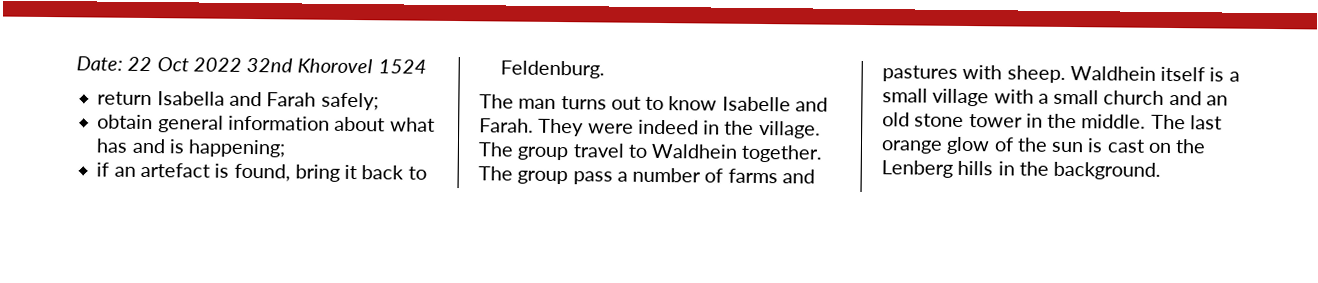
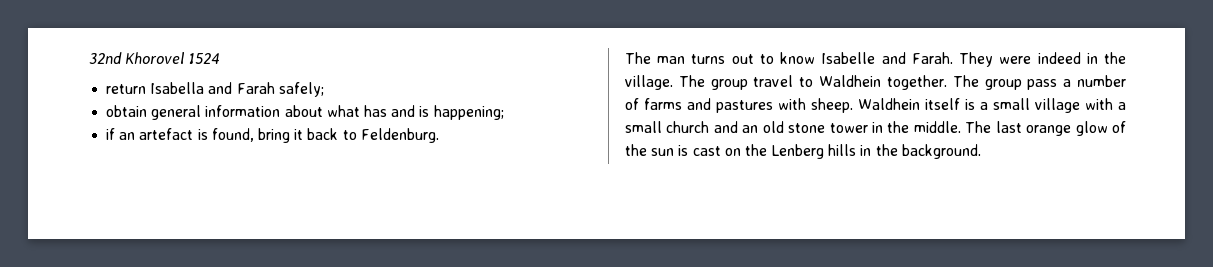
- Date: 22 Oct 2022 32nd Khorovel 1524
+ 32nd Khorovel 1524

